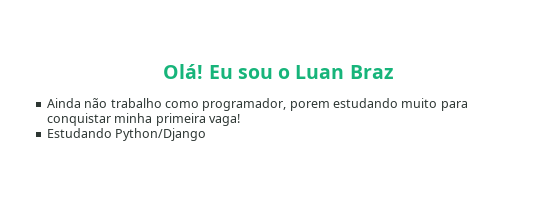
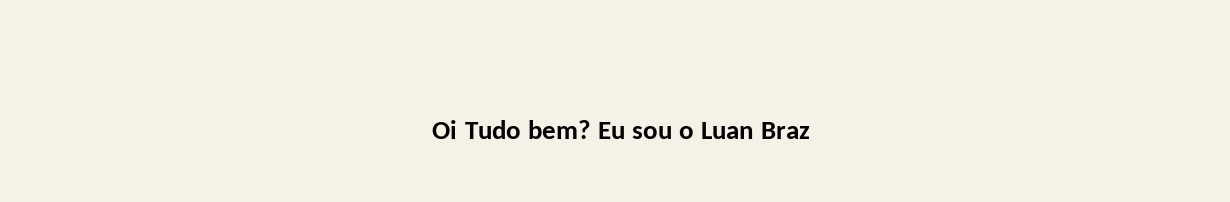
- Olá!
+ Oi Tudo bem?
- Ainda não trabalho como programador, porem estudando muito para conquistar minha primeira vaga!
- Estudando Python/Django

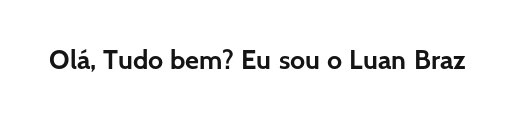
- Oi Tudo bem?
+ Olá, Tudo bem?

